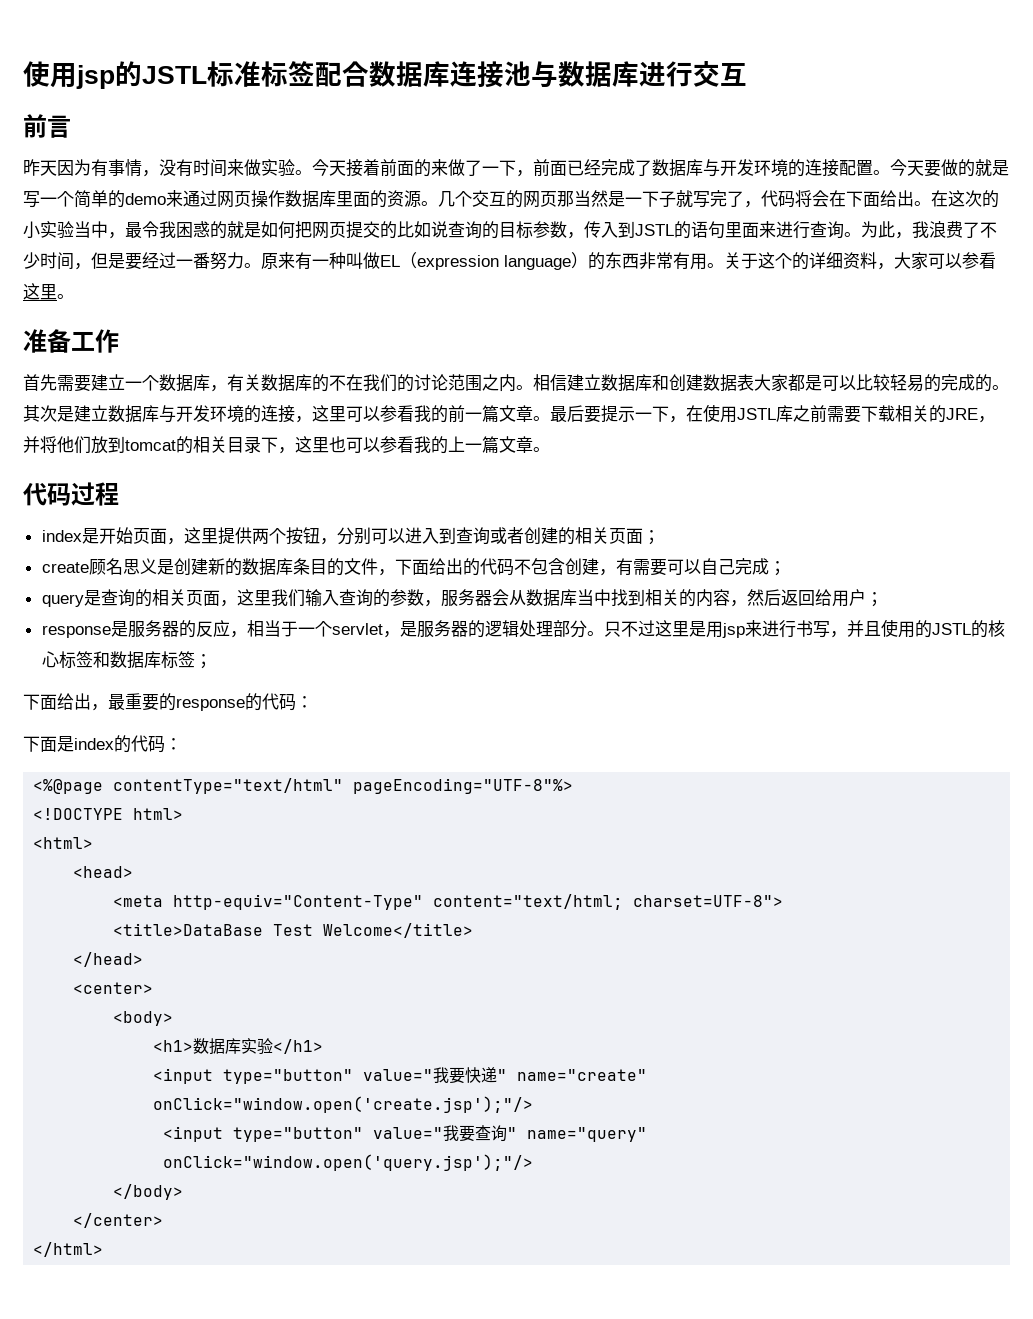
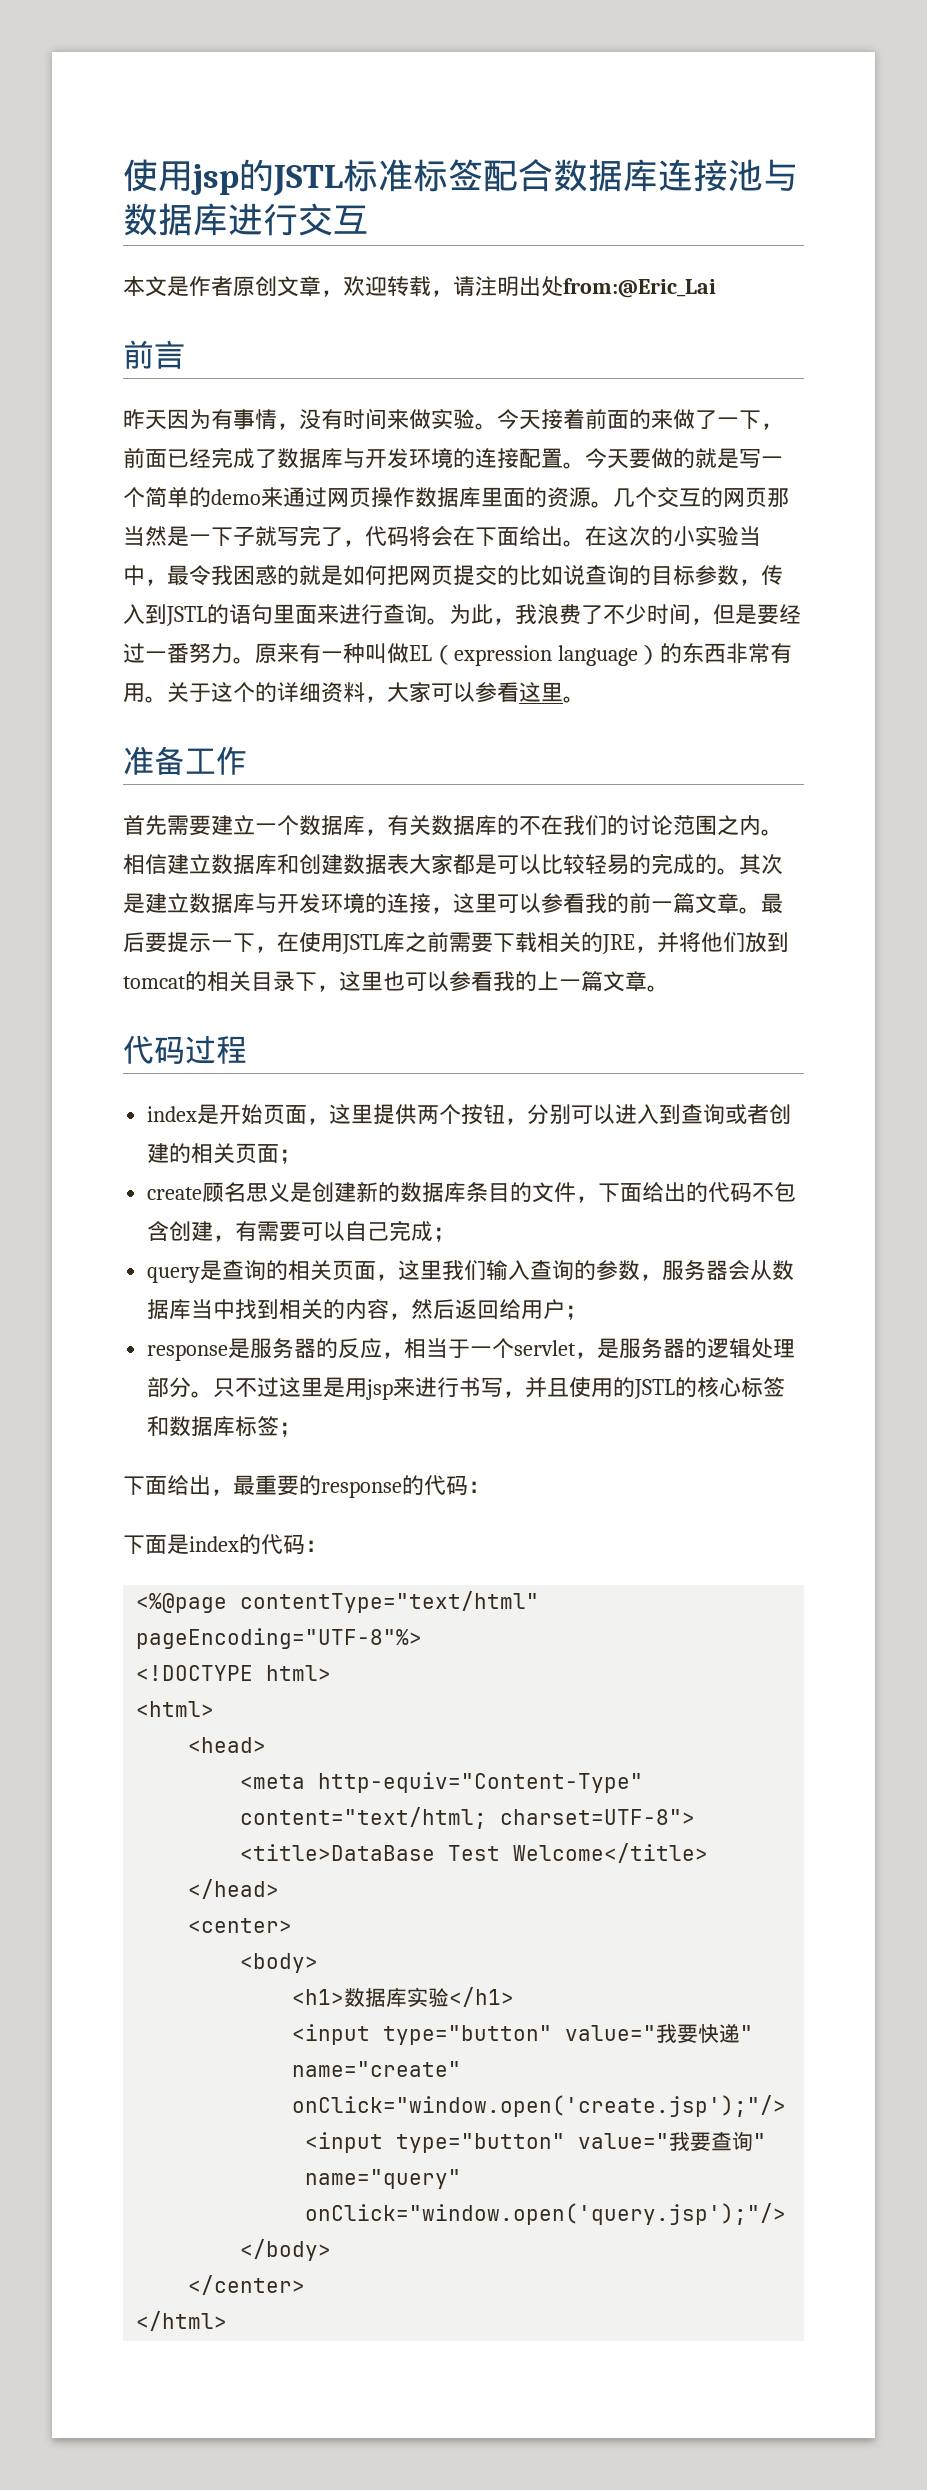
+ 本文是作者原创文章，欢迎转载，请注明出处from:@Eric_Lai

